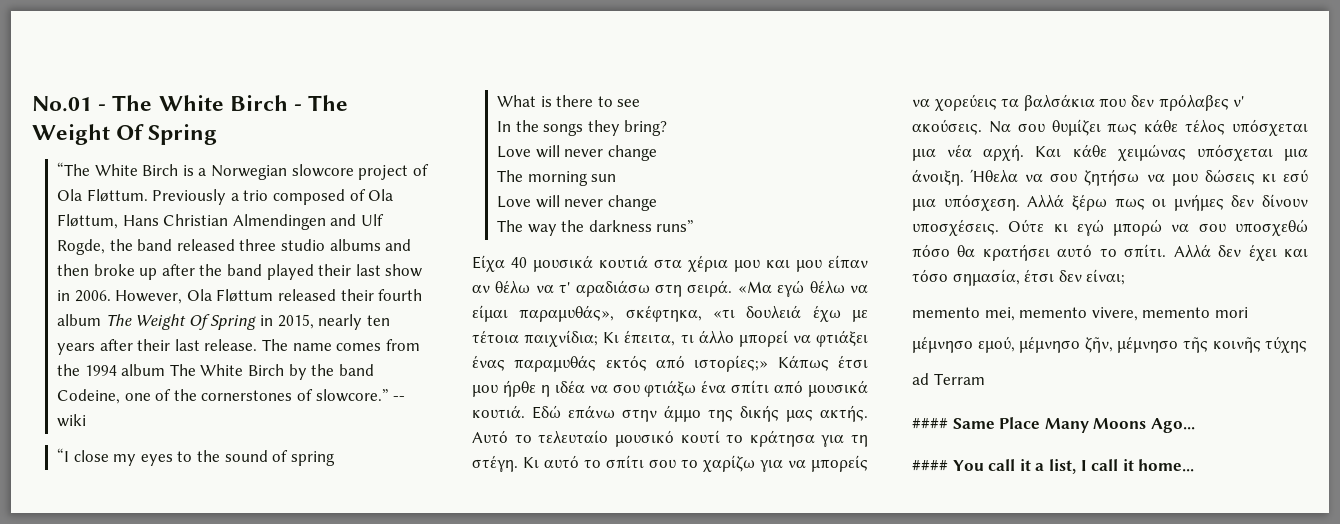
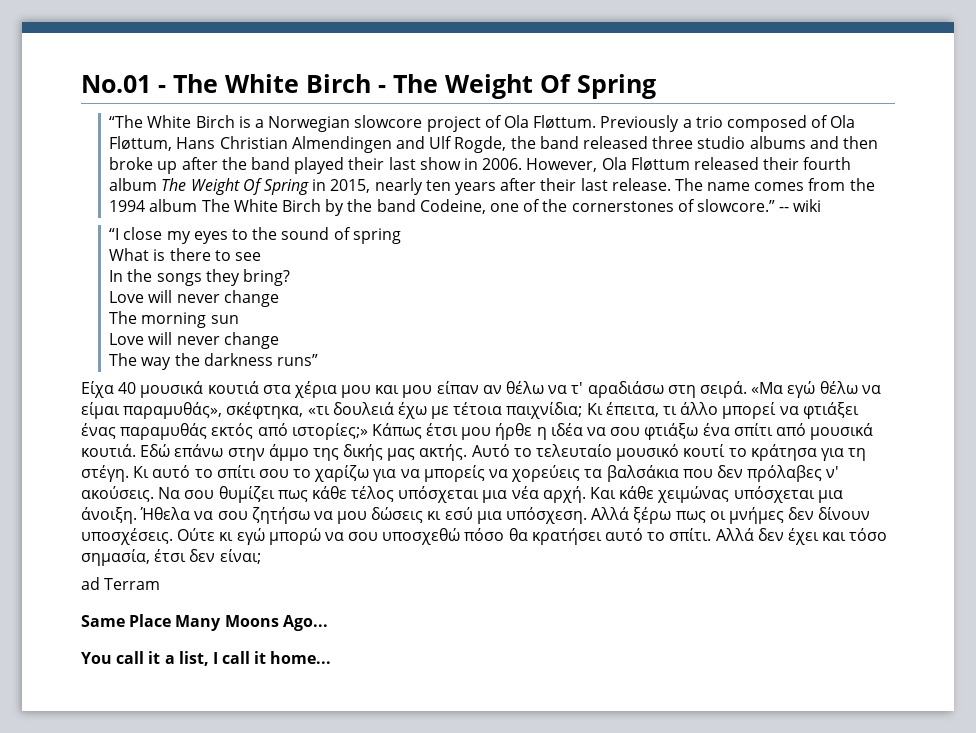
- memento mei, memento vivere, memento mori
- μέμνησο εμού, μέμνησο ζῆν, μέμνησο τῆς κοινῆς τύχης
- #### Same Place Many Moons Ago...
+ Same Place Many Moons Ago...
- #### You call it a list, I call it home...
+ You call it a list, I call it home...

